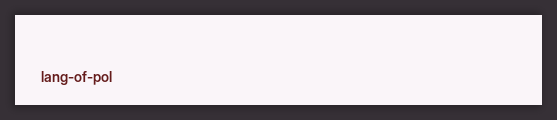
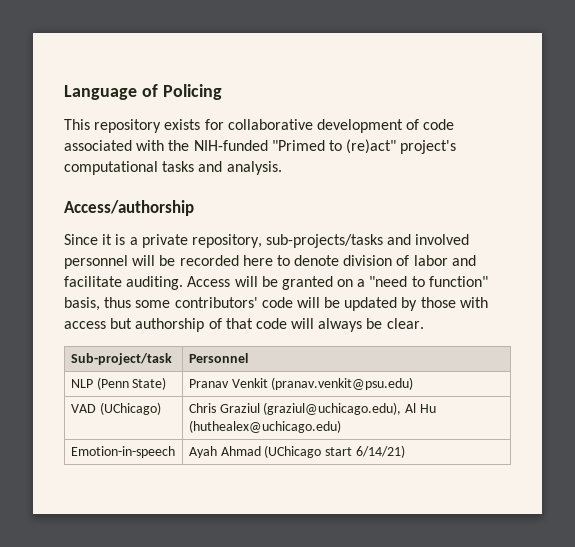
- lang-of-pol
+ Language of Policing
+ This repository exists for collaborative development of code associated with the NIH-funded "Primed to (re)act" project's computational tasks and analysis.
+ Access/authorship
+ Since it is a private repository, sub-projects/tasks and involved personnel will be recorded here to denote division of labor and facilitate auditing. Access will be granted on a "need to function" basis, thus some contributors' code will be updated by those with access but authorship of that code will always be clear.
+ Sub-project/task | Personnel
+ NLP (Penn State) | Pranav Venkit (pranav.venkit@psu.edu)
+ VAD (UChicago) | Chris Graziul (graziul@uchicago.edu), Al Hu (huthealex@uchicago.edu)
+ Emotion-in-speech | Ayah Ahmad (UChicago start 6/14/21)

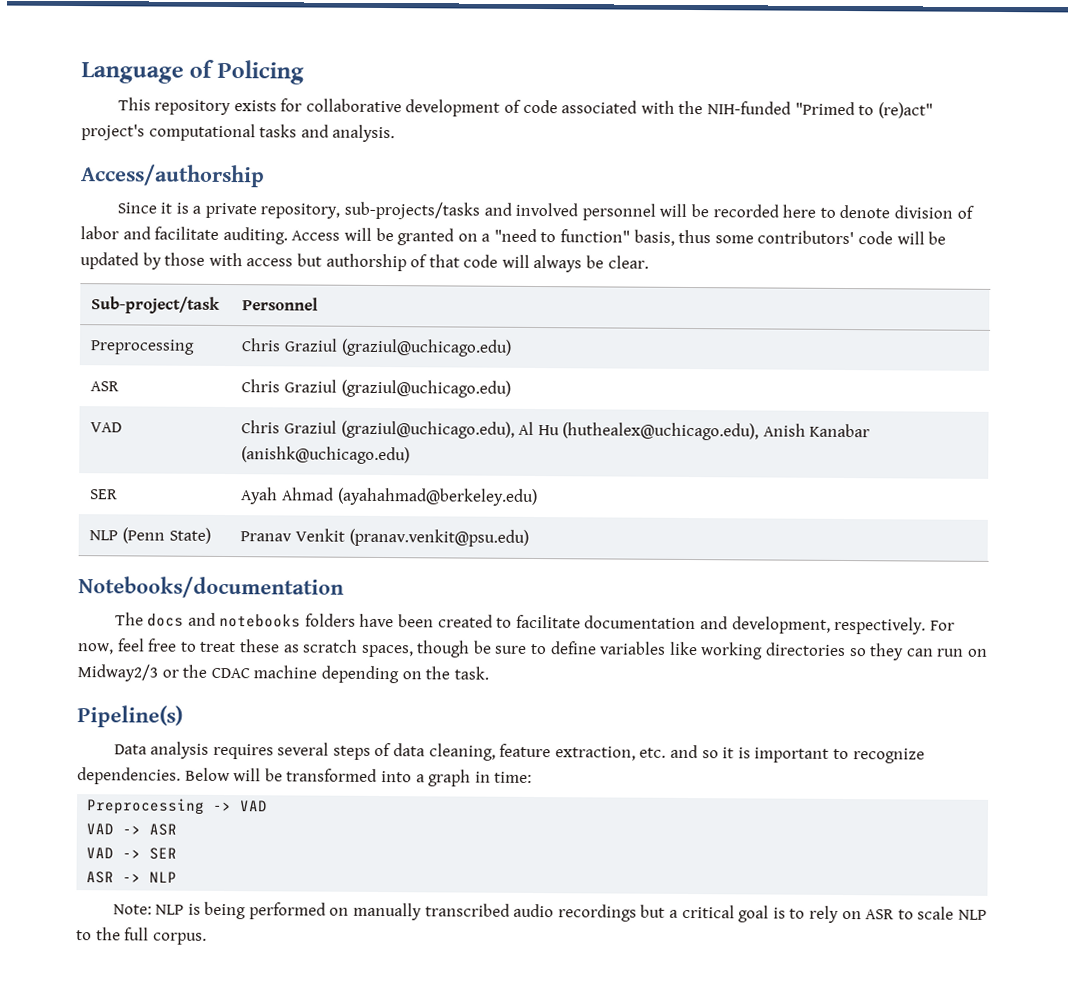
+ Preprocessing | Chris Graziul (graziul@uchicago.edu)
+ ASR | Chris Graziul (graziul@uchicago.edu)
+ VAD | Chris Graziul (graziul@uchicago.edu), Al Hu (huthealex@uchicago.edu), Anish Kanabar (anishk@uchicago.edu)
+ SER | Ayah Ahmad (ayahahmad@berkeley.edu)
- VAD (UChicago) | Chris Graziul (graziul@uchicago.edu), Al Hu (huthealex@uchicago.edu)
- Emotion-in-speech | Ayah Ahmad (UChicago start 6/14/21)
+ Notebooks/documentation
+ The docs and notebooks folders have been created to facilitate documentation and development, respectively. For now, feel free to treat these as scratch spaces, though be sure to define variables like working directories so they can run on Midway2/3 or the CDAC machine depending on the task.
+ Pipeline(s)
+ Data analysis requires several steps of data cleaning, feature extraction, etc. and so it is important to recognize dependencies. Below will be transformed into a graph in time:
+ Preprocessing -> VAD
+ VAD -> ASR
+ VAD -> SER
+ ASR -> NLP
+ Note: NLP is being performed on manually transcribed audio recordings but a critical goal is to rely on ASR to scale NLP to the full corpus.

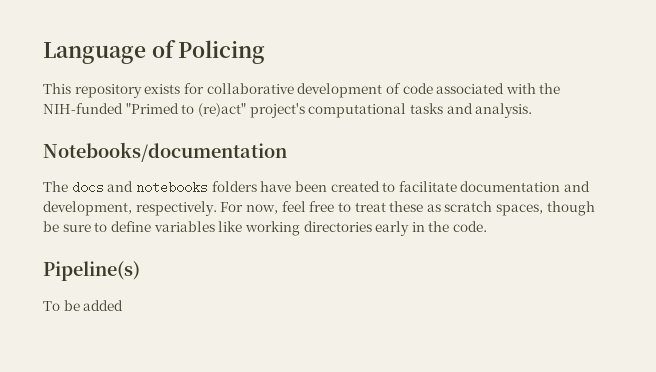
- Access/authorship
- Since it is a private repository, sub-projects/tasks and involved personnel will be recorded here to denote division of labor and facilitate auditing. Access will be granted on a "need to function" basis, thus some contributors' code will be updated by those with access but authorship of that code will always be clear.
- Sub-project/task | Personnel
- Preprocessing | Chris Graziul (graziul@uchicago.edu)
- ASR | Chris Graziul (graziul@uchicago.edu)
- VAD | Chris Graziul (graziul@uchicago.edu), Al Hu (huthealex@uchicago.edu), Anish Kanabar (anishk@uchicago.edu)
- SER | Ayah Ahmad (ayahahmad@berkeley.edu)
- NLP (Penn State) | Pranav Venkit (pranav.venkit@psu.edu)
- For now, feel free to treat these as scratch spaces, though be sure to define variables like working directories so they can run on Midway2/3 or the CDAC machine depending on the task.
+ For now, feel free to treat these as scratch spaces, though be sure to define variables like working directories early in the code.
  Pipeline(s)
- Data analysis requires several steps of data cleaning, feature extraction, etc. and so it is important to recognize dependencies. Below will be transformed into a graph in time:
- Preprocessing -> VAD
- VAD -> ASR
- VAD -> SER
- ASR -> NLP
- Note: NLP is being performed on manually transcribed audio recordings but a critical goal is to rely on ASR to scale NLP to the full corpus.
+ To be added

